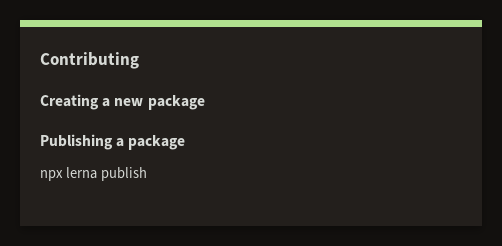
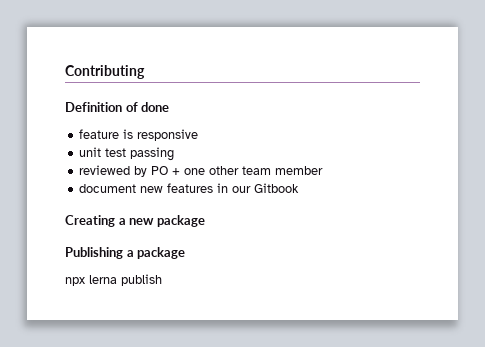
+ Definition of done
+ feature is responsive
+ unit test passing
+ reviewed by PO + one other team member
+ document new features in our Gitbook

